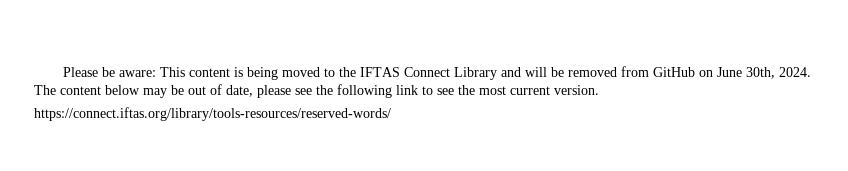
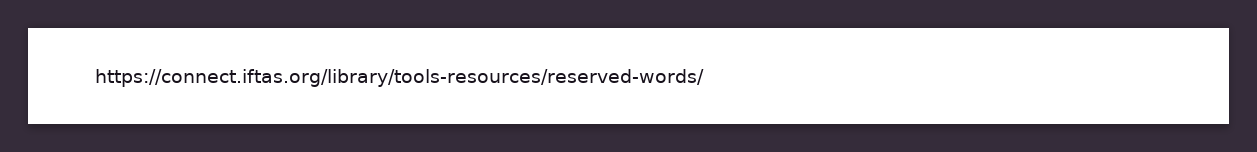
- Please be aware: This content is being moved to the IFTAS Connect Library and will be removed from GitHub on June 30th, 2024. The content below may be out of date, please see the following link to see the most current version.

